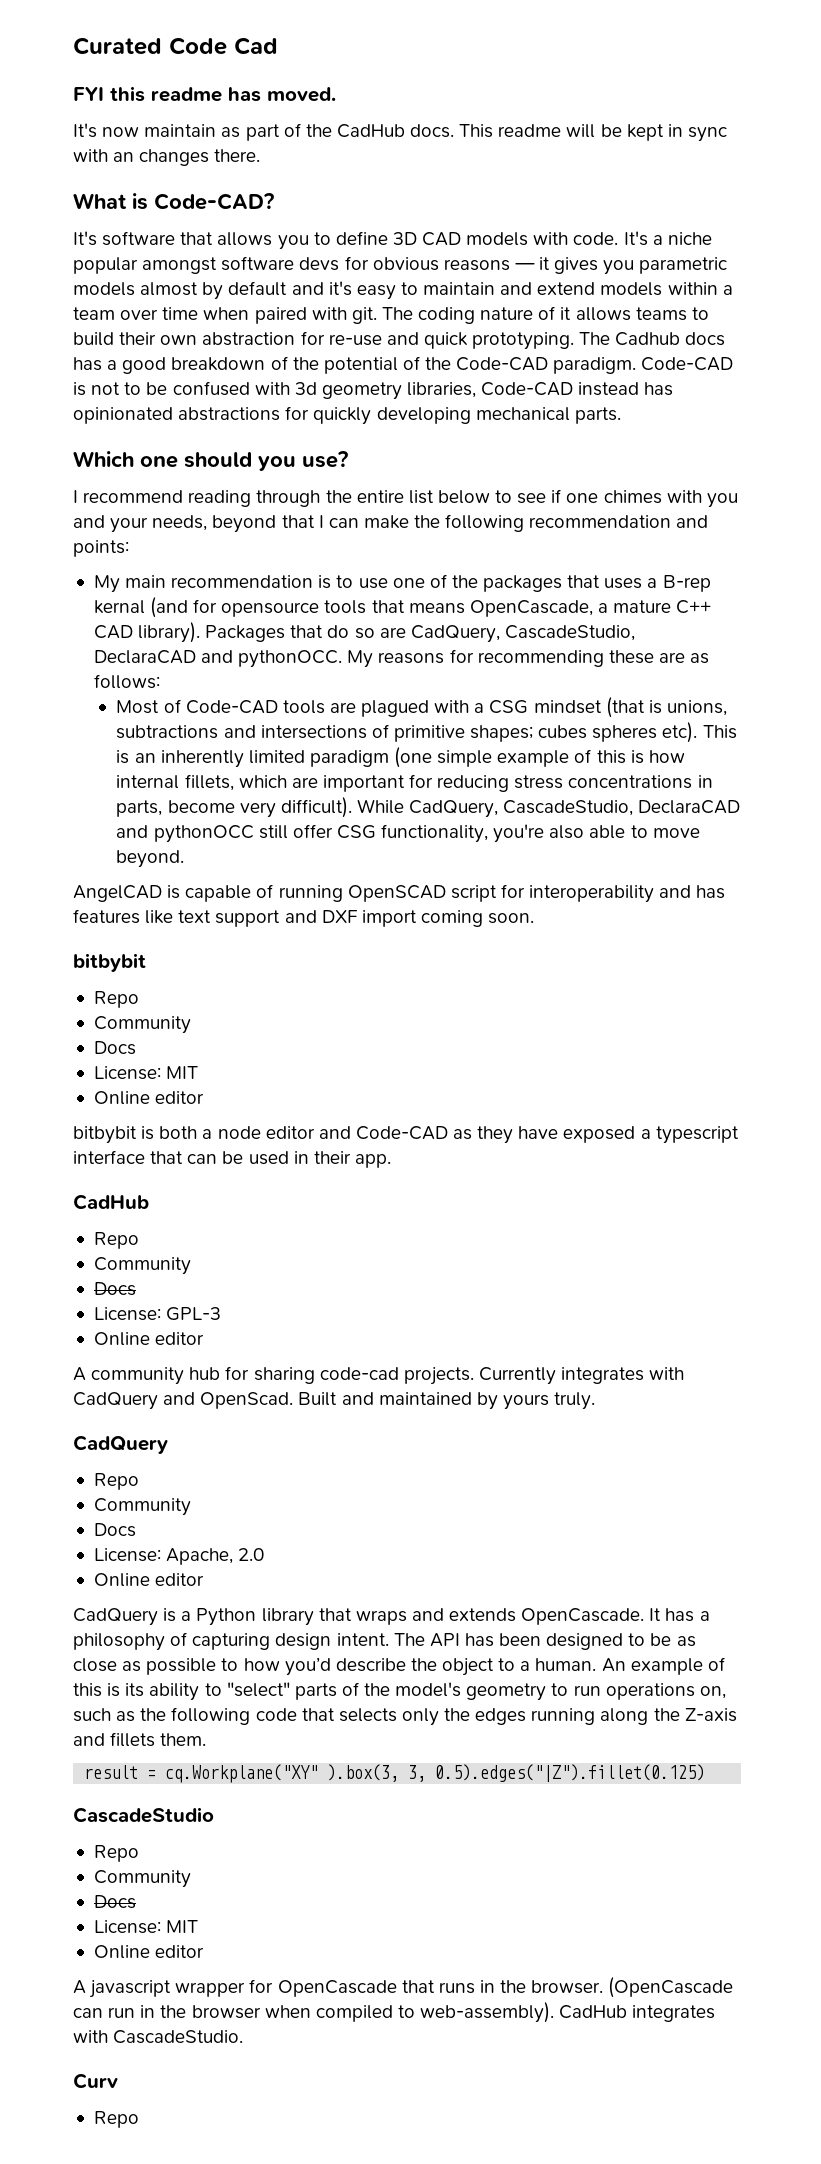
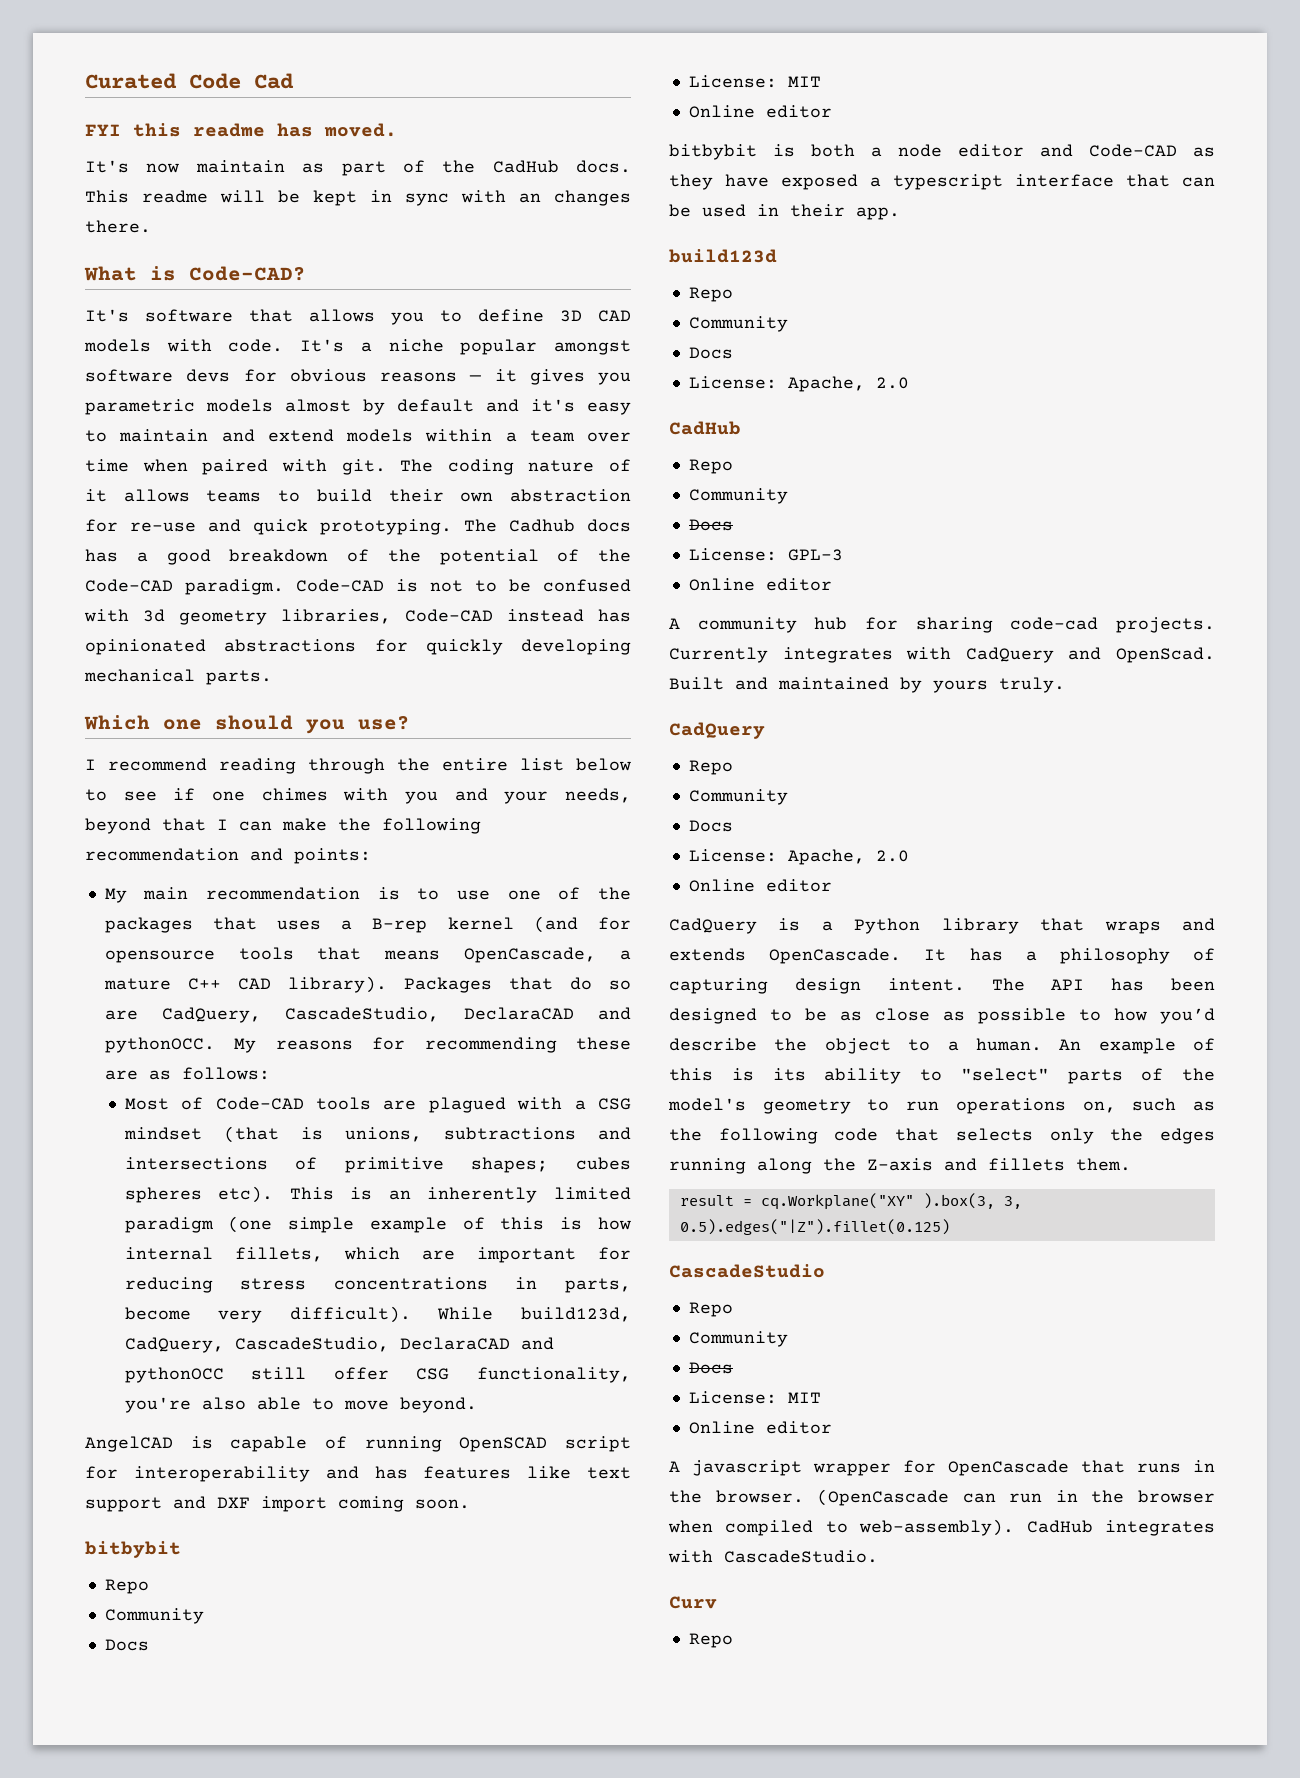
- My main recommendation is to use one of the packages that uses a B-rep kernal (and for opensource tools that means OpenCascade, a mature C++ CAD library).
+ My main recommendation is to use one of the packages that uses a B-rep kernel (and for opensource tools that means OpenCascade, a mature C++ CAD library).
- While CadQuery, CascadeStudio, DeclaraCAD and pythonOCC still offer CSG functionality, you're also able to move beyond.
+ While build123d, CadQuery, CascadeStudio, DeclaraCAD and pythonOCC still offer CSG functionality, you're also able to move beyond.
+ build123d
+ Repo
+ Community
+ Docs
+ License: Apache, 2.0

